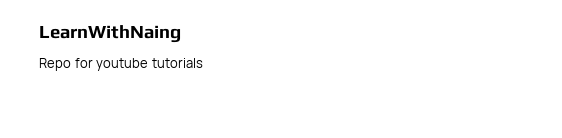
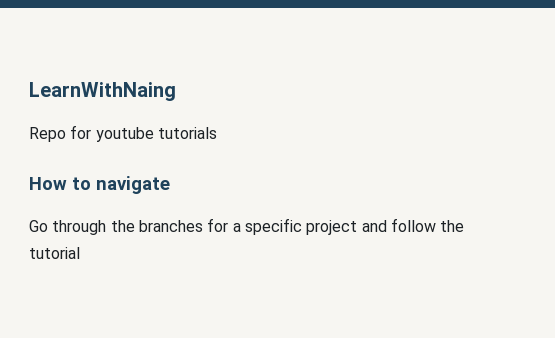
+ How to navigate
+ Go through the branches for a specific project and follow the tutorial

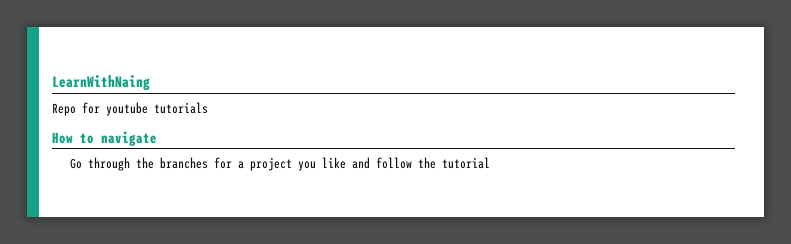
- Go through the branches for a specific project and follow the tutorial
+ Go through the branches for a project you like and follow the tutorial

